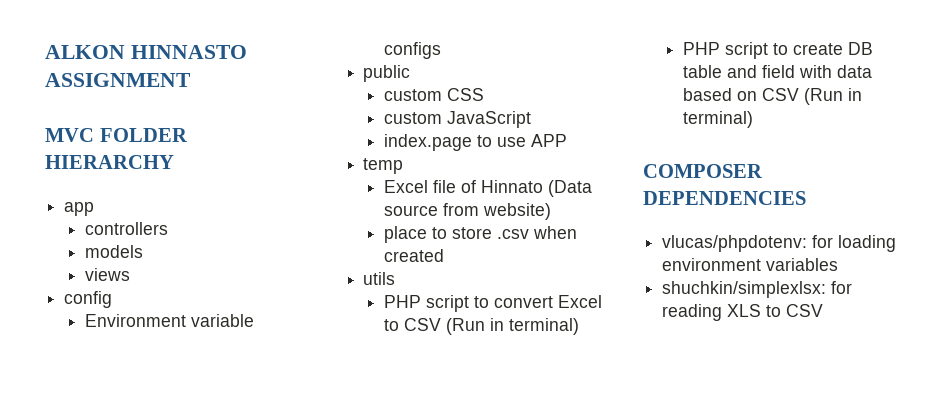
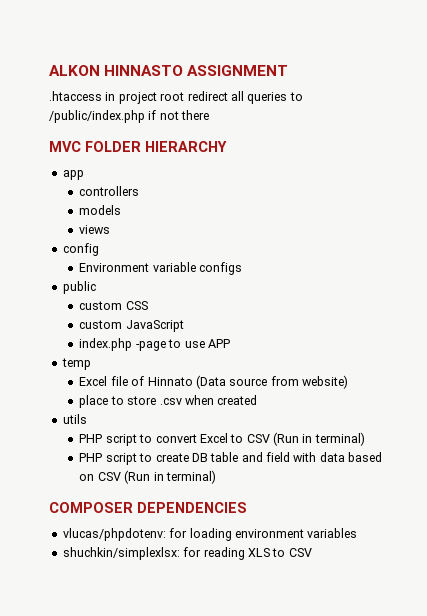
+ .htaccess in project root redirect all queries to /public/index.php if not there
- index.page to use APP
+ index.php -page to use APP

